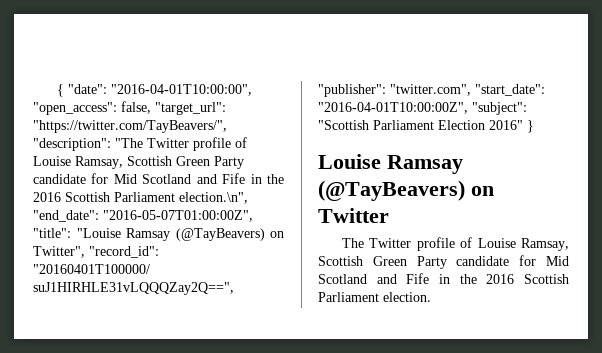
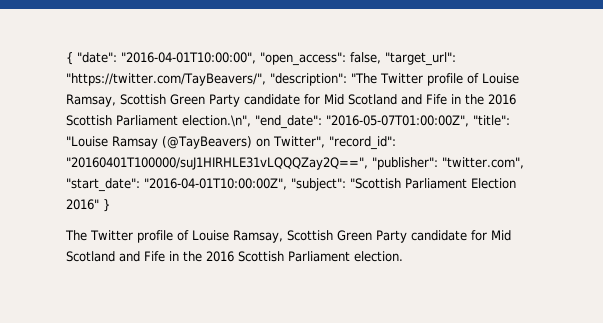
- Louise Ramsay (@TayBeavers) on Twitter

